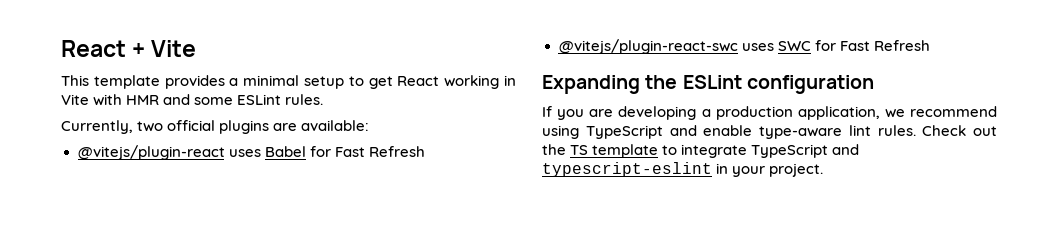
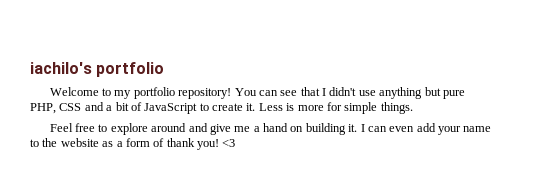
- React + Vite
- This template provides a minimal setup to get React working in Vite with HMR and some ESLint rules.
- Currently, two official plugins are available:
- @vitejs/plugin-react uses Babel for Fast Refresh
- @vitejs/plugin-react-swc uses SWC for Fast Refresh
- Expanding the ESLint configuration
- If you are developing a production application, we recommend using TypeScript and enable type-aware lint rules. Check out the TS template to integrate TypeScript and typescript-eslint in your project.
+ iachilo's portfolio
+ Welcome to my portfolio repository! You can see that I didn't use anything but pure PHP, CSS and a bit of JavaScript to create it. Less is more for simple things.
+ Feel free to explore around and give me a hand on building it. I can even add your name to the website as a form of thank you! <3

